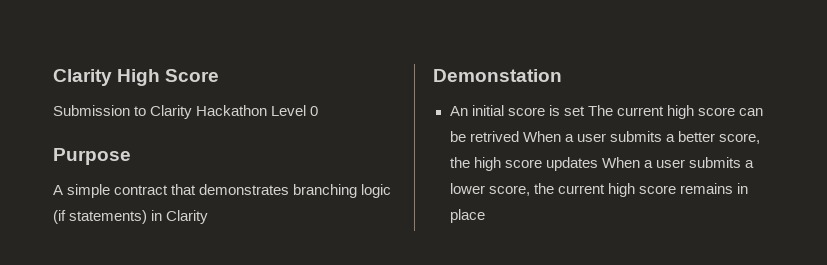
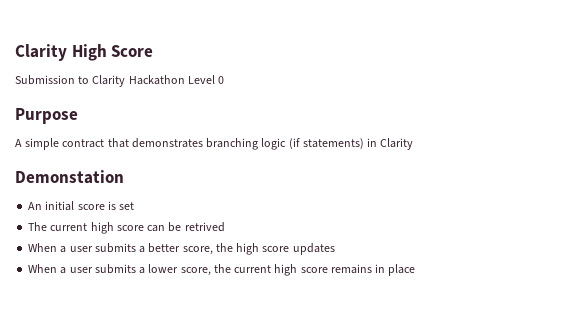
- An initial score is set The current high score can be retrived When a user submits a better score, the high score updates When a user submits a lower score, the current high score remains in place
+ An initial score is set
+ The current high score can be retrived
+ When a user submits a better score, the high score updates
+ When a user submits a lower score, the current high score remains in place

